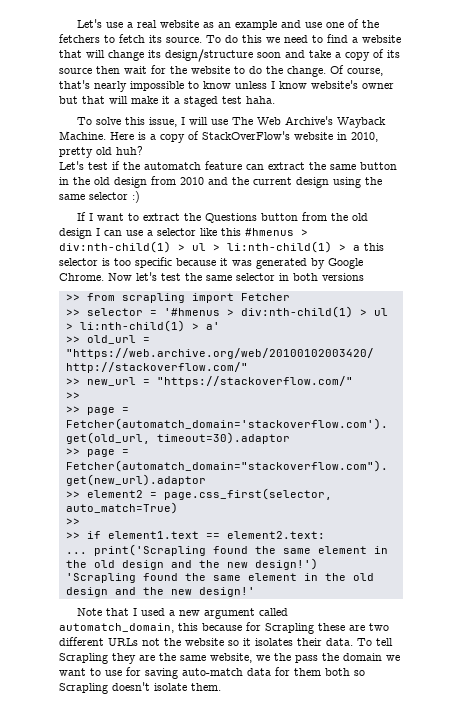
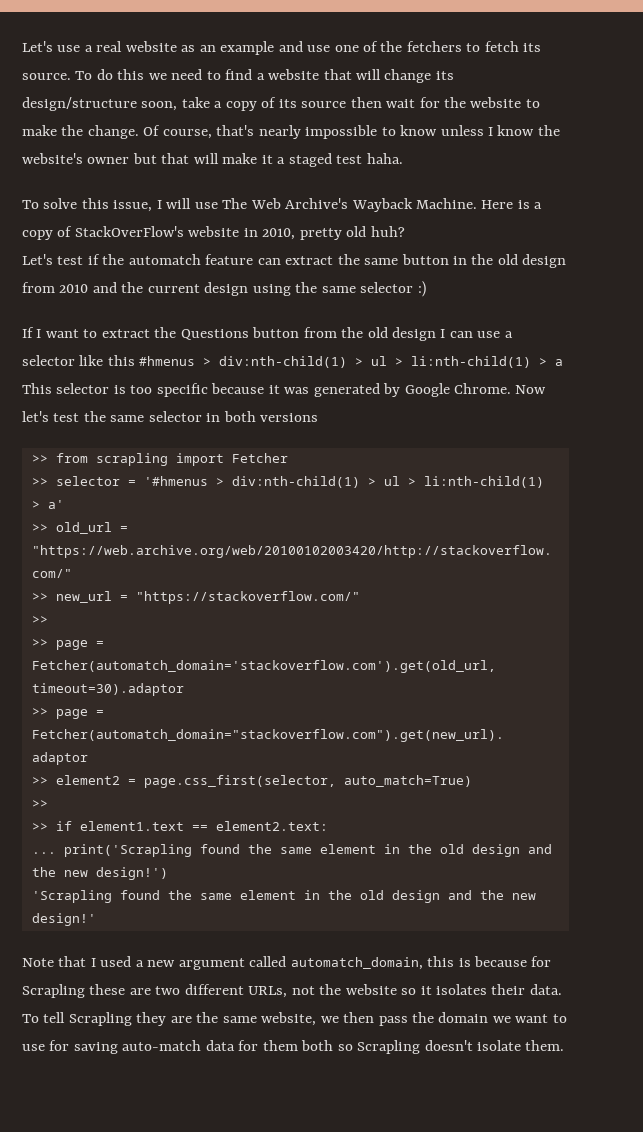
- To do this we need to find a website that will change its design/structure soon and take a copy of its source then wait for the website to do the change.
+ To do this we need to find a website that will change its design/structure soon, take a copy of its source then wait for the website to make the change.
- Of course, that's nearly impossible to know unless I know website's owner but that will make it a staged test haha.
+ Of course, that's nearly impossible to know unless I know the website's owner but that will make it a staged test haha.
- If I want to extract the Questions button from the old design I can use a selector like this #hmenus > div:nth-child(1) > ul > li:nth-child(1) > a this selector is too specific because it was generated by Google Chrome.
+ If I want to extract the Questions button from the old design I can use a selector like this #hmenus > div:nth-child(1) > ul > li:nth-child(1) > a This selector is too specific because it was generated by Google Chrome.
- Note that I used a new argument called automatch_domain, this because for Scrapling these are two different URLs not the website so it isolates their data.
+ Note that I used a new argument called automatch_domain, this is because for Scrapling these are two different URLs, not the website so it isolates their data.
- To tell Scrapling they are the same website, we the pass the domain we want to use for saving auto-match data for them both so Scrapling doesn't isolate them.
+ To tell Scrapling they are the same website, we then pass the domain we want to use for saving auto-match data for them both so Scrapling doesn't isolate them.

